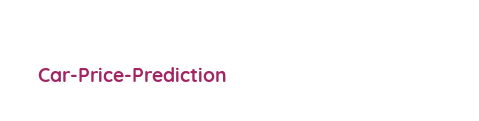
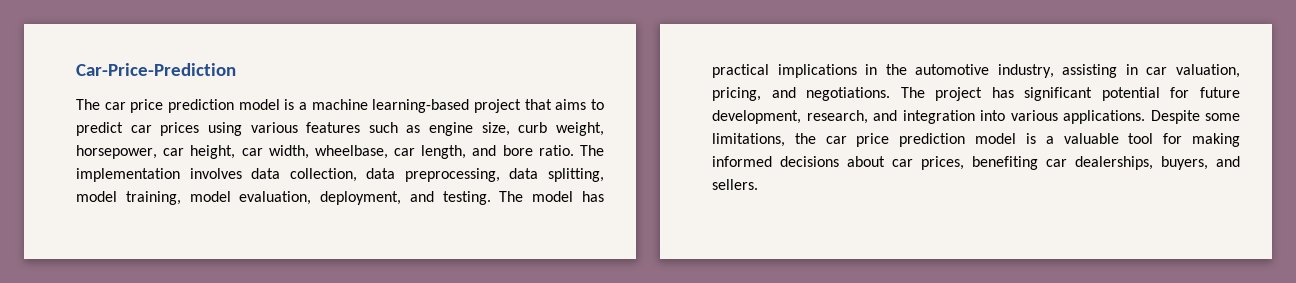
+ The car price prediction model is a machine learning-based project that aims to predict car prices using various features such as engine size, curb weight, horsepower, car height, car width, wheelbase, car length, and bore ratio. The implementation involves data collection, data preprocessing, data splitting, model training, model evaluation, deployment, and testing. The model has practical implications in the automotive industry, assisting in car valuation, pricing, and negotiations. The project has significant potential for future development, research, and integration into various applications. Despite some limitations, the car price prediction model is a valuable tool for making informed decisions about car prices, benefiting car dealerships, buyers, and sellers.

